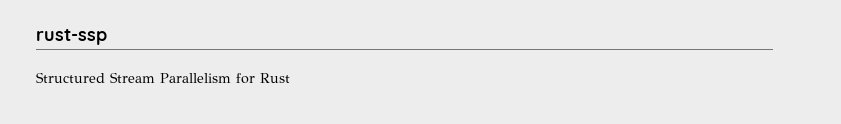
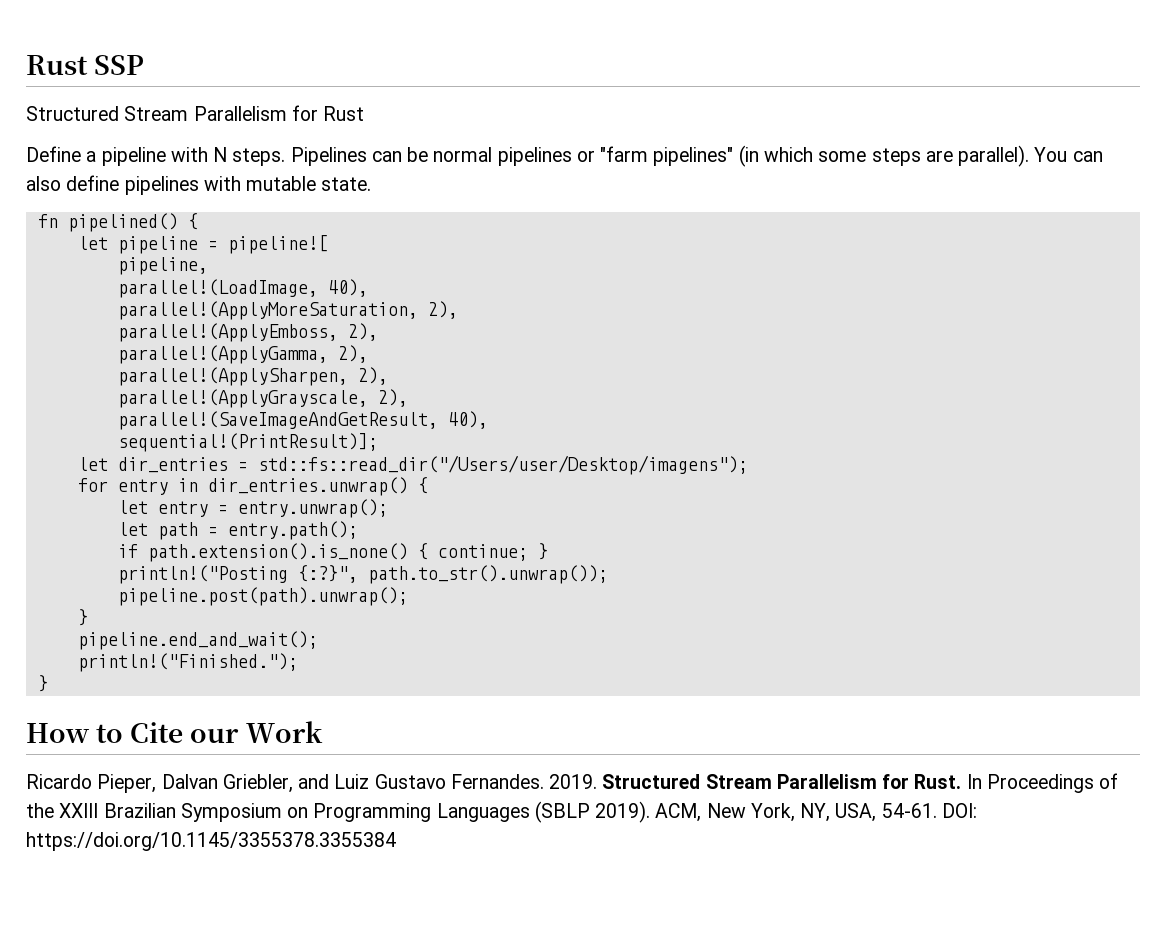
- rust-ssp
+ Rust SSP
+ Define a pipeline with N steps. Pipelines can be normal pipelines or "farm pipelines" (in which some steps are parallel). You can also define pipelines with mutable state.
+ fn pipelined() {
+ let pipeline = pipeline![
+ pipeline,
+ parallel!(LoadImage, 40),
+ parallel!(ApplyMoreSaturation, 2),
+ parallel!(ApplyEmboss, 2),
+ parallel!(ApplyGamma, 2),
+ parallel!(ApplySharpen, 2),
+ parallel!(ApplyGrayscale, 2),
+ parallel!(SaveImageAndGetResult, 40),
+ sequential!(PrintResult)];
+ let dir_entries = std::fs::read_dir("/Users/user/Desktop/imagens");
+ for entry in dir_entries.unwrap() {
+ let entry = entry.unwrap();
+ let path = entry.path();
+ if path.extension().is_none() { continue; }
+ println!("Posting {:?}", path.to_str().unwrap());
+ pipeline.post(path).unwrap();
+ }
+ pipeline.end_and_wait();
+ println!("Finished.");
+ }
+ How to Cite our Work
+ Ricardo Pieper, Dalvan Griebler, and Luiz Gustavo Fernandes. 2019. Structured Stream Parallelism for Rust. In Proceedings of the XXIII Brazilian Symposium on Programming Languages (SBLP 2019). ACM, New York, NY, USA, 54-61. DOI: https://doi.org/10.1145/3355378.3355384

